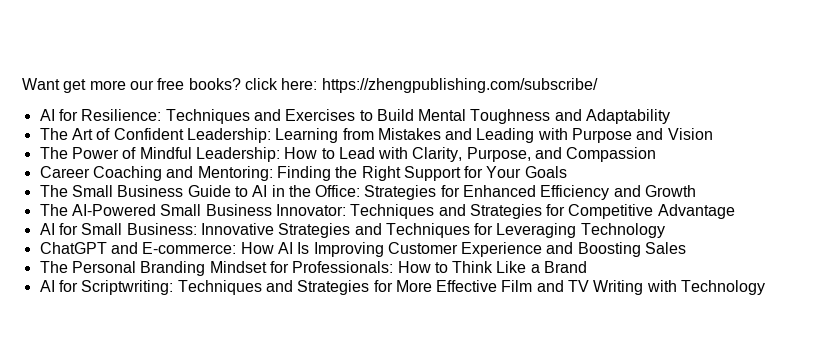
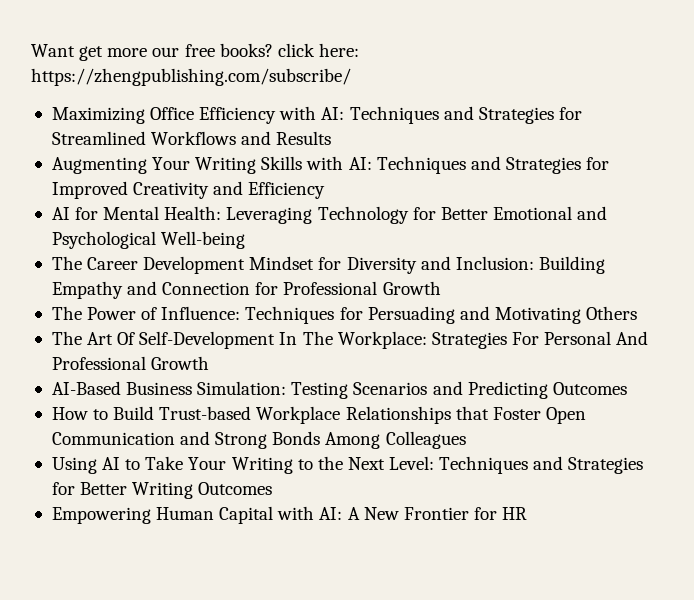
- AI for Resilience: Techniques and Exercises to Build Mental Toughness and Adaptability
- The Art of Confident Leadership: Learning from Mistakes and Leading with Purpose and Vision
- The Power of Mindful Leadership: How to Lead with Clarity, Purpose, and Compassion
- Career Coaching and Mentoring: Finding the Right Support for Your Goals
- The Small Business Guide to AI in the Office: Strategies for Enhanced Efficiency and Growth
- The AI-Powered Small Business Innovator: Techniques and Strategies for Competitive Advantage
- AI for Small Business: Innovative Strategies and Techniques for Leveraging Technology
- ChatGPT and E-commerce: How AI Is Improving Customer Experience and Boosting Sales
- The Personal Branding Mindset for Professionals: How to Think Like a Brand
- AI for Scriptwriting: Techniques and Strategies for More Effective Film and TV Writing with Technology
+ Maximizing Office Efficiency with AI: Techniques and Strategies for Streamlined Workflows and Results
+ Augmenting Your Writing Skills with AI: Techniques and Strategies for Improved Creativity and Efficiency
+ AI for Mental Health: Leveraging Technology for Better Emotional and Psychological Well-being
+ The Career Development Mindset for Diversity and Inclusion: Building Empathy and Connection for Professional Growth
+ The Power of Influence: Techniques for Persuading and Motivating Others
+ The Art Of Self-Development In The Workplace: Strategies For Personal And Professional Growth
+ AI-Based Business Simulation: Testing Scenarios and Predicting Outcomes
+ How to Build Trust-based Workplace Relationships that Foster Open Communication and Strong Bonds Among Colleagues
+ Using AI to Take Your Writing to the Next Level: Techniques and Strategies for Better Writing Outcomes
+ Empowering Human Capital with AI: A New Frontier for HR

